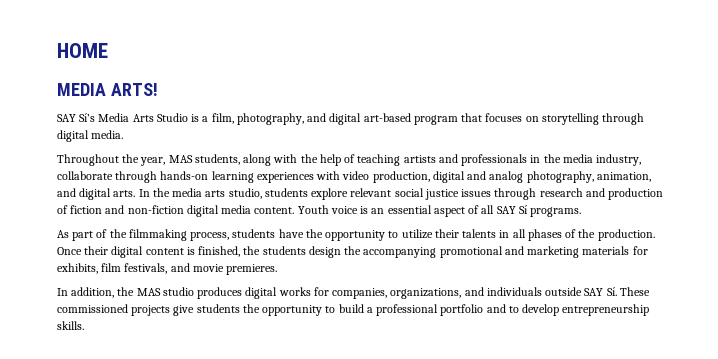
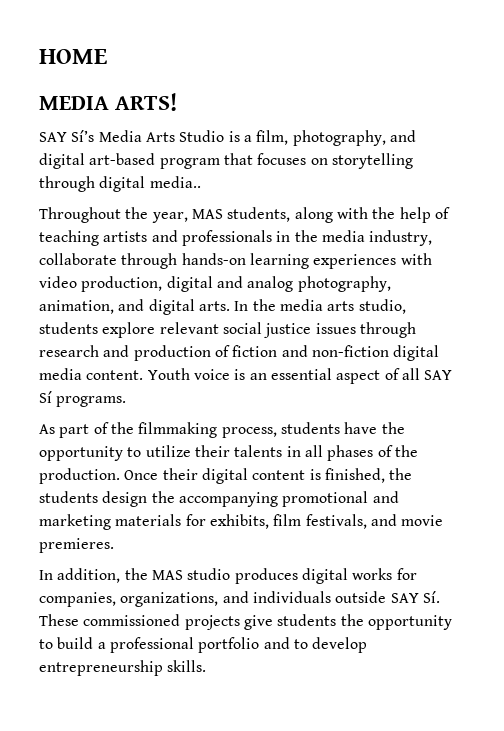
- SAY Sí’s Media Arts Studio is a film, photography, and digital art-based program that focuses on storytelling through digital media.
+ SAY Sí’s Media Arts Studio is a film, photography, and digital art-based program that focuses on storytelling through digital media..

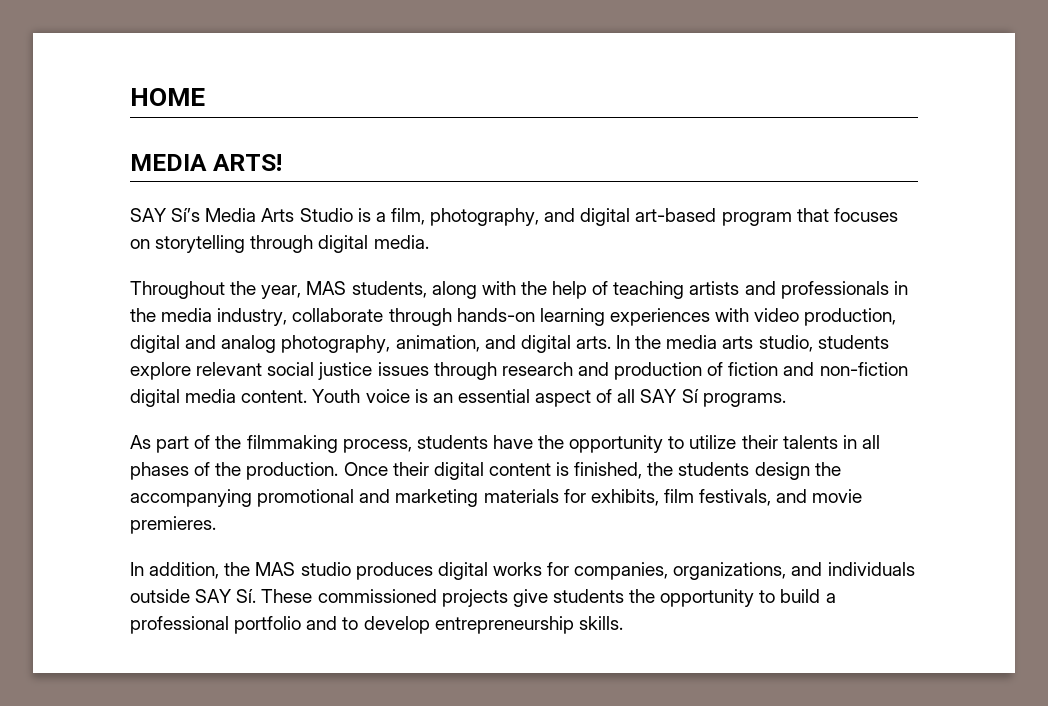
- SAY Sí’s Media Arts Studio is a film, photography, and digital art-based program that focuses on storytelling through digital media..
+ SAY Sí’s Media Arts Studio is a film, photography, and digital art-based program that focuses on storytelling through digital media.

